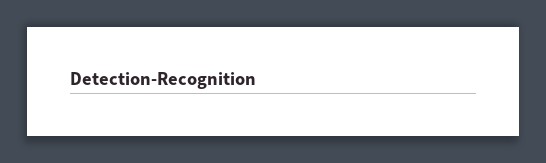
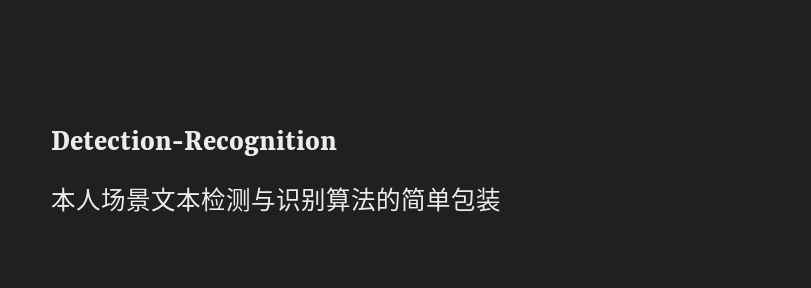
+ 本人场景文本检测与识别算法的简单包装

